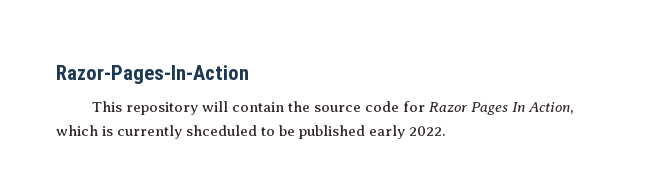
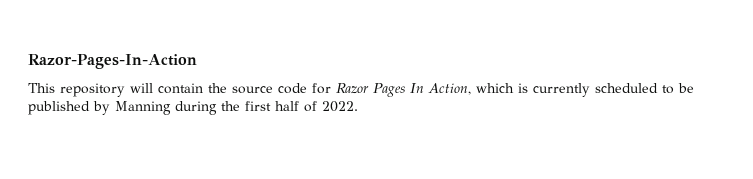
- This repository will contain the source code for Razor Pages In Action, which is currently shceduled to be published early 2022.
+ This repository will contain the source code for Razor Pages In Action, which is currently scheduled to be published by Manning during the first half of 2022.

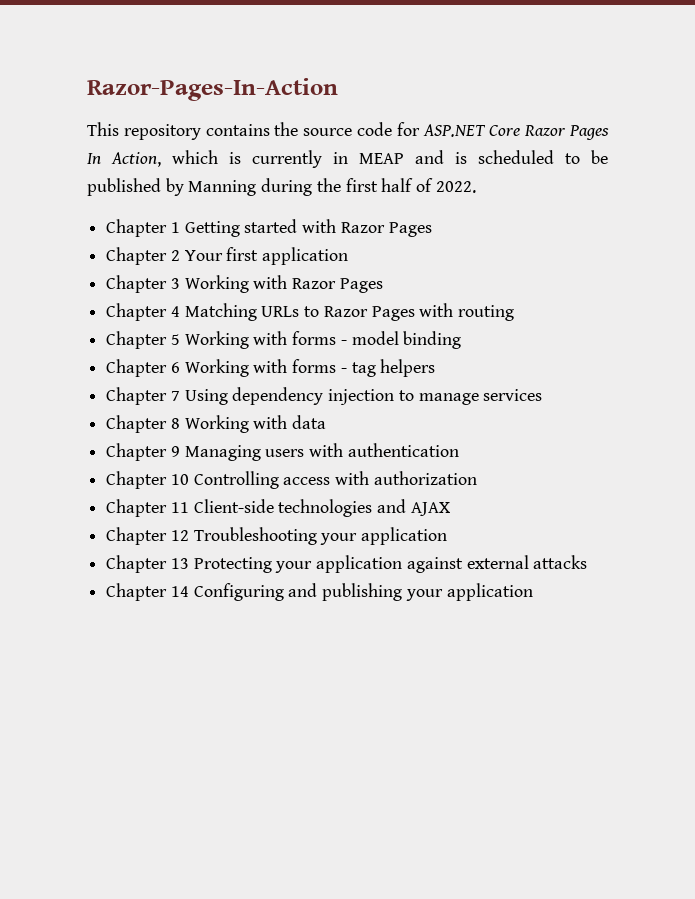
- This repository will contain the source code for Razor Pages In Action, which is currently scheduled to be published by Manning during the first half of 2022.
+ This repository contains the source code for ASP.NET Core Razor Pages In Action, which is currently in MEAP and is scheduled to be published by Manning during the first half of 2022.
+ Chapter 1 Getting started with Razor Pages
+ Chapter 2 Your first application
+ Chapter 3 Working with Razor Pages
+ Chapter 4 Matching URLs to Razor Pages with routing
+ Chapter 5 Working with forms - model binding
+ Chapter 6 Working with forms - tag helpers
+ Chapter 7 Using dependency injection to manage services
+ Chapter 8 Working with data
+ Chapter 9 Managing users with authentication
+ Chapter 10 Controlling access with authorization
+ Chapter 11 Client-side technologies and AJAX
+ Chapter 12 Troubleshooting your application
+ Chapter 13 Protecting your application against external attacks
+ Chapter 14 Configuring and publishing your application

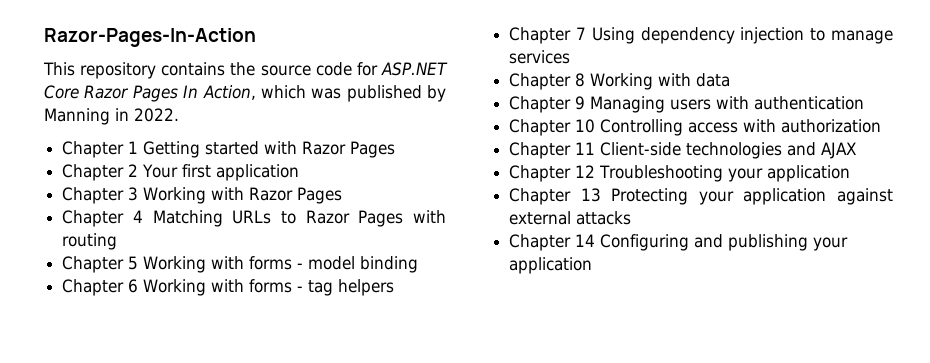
- This repository contains the source code for ASP.NET Core Razor Pages In Action, which is currently in MEAP and is scheduled to be published by Manning during the first half of 2022.
+ This repository contains the source code for ASP.NET Core Razor Pages In Action, which was published by Manning in 2022.

